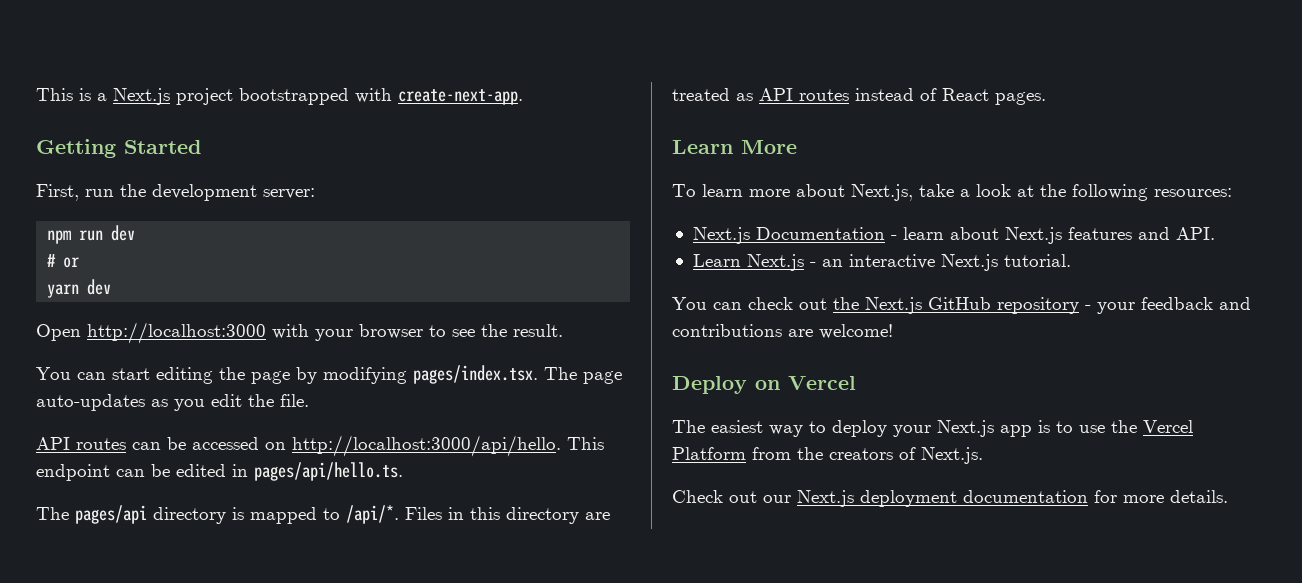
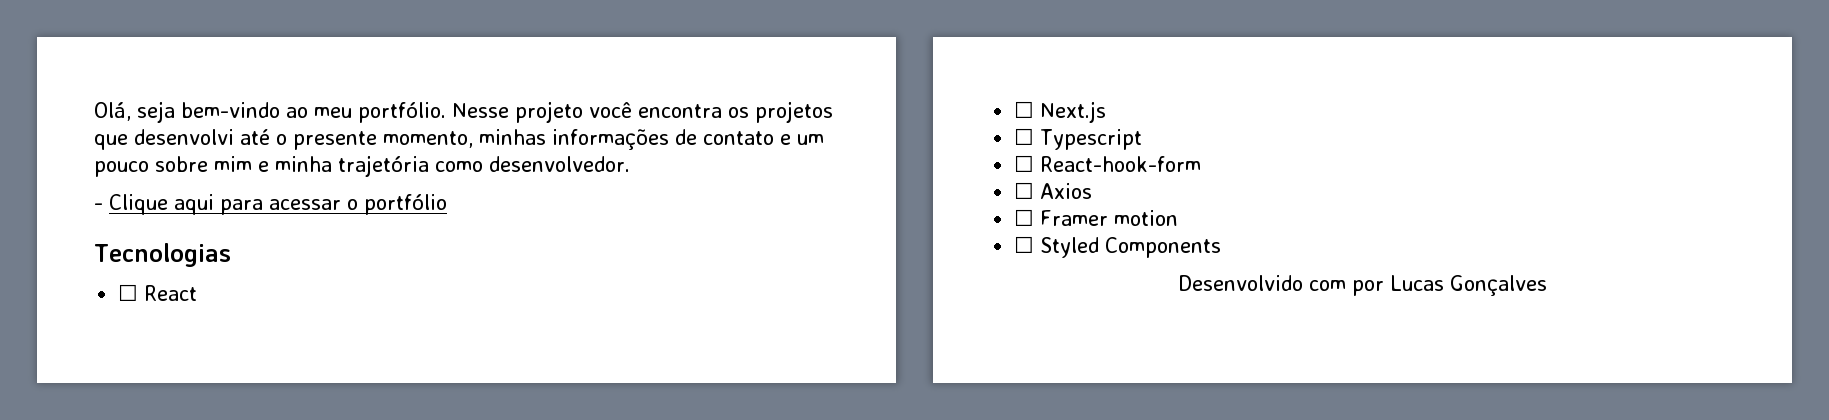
- This is a Next.js project bootstrapped with create-next-app.
- Getting Started
- First, run the development server:
- npm run dev
- # or
- yarn dev
- Open http://localhost:3000 with your browser to see the result.
- You can start editing the page by modifying pages/index.tsx. The page auto-updates as you edit the file.
- API routes can be accessed on http://localhost:3000/api/hello. This endpoint can be edited in pages/api/hello.ts.
- The pages/api directory is mapped to /api/*. Files in this directory are treated as API routes instead of React pages.
- Learn More
- To learn more about Next.js, take a look at the following resources:
- Next.js Documentation - learn about Next.js features and API.
- Learn Next.js - an interactive Next.js tutorial.
- You can check out the Next.js GitHub repository - your feedback and contributions are welcome!
- Deploy on Vercel
- The easiest way to deploy your Next.js app is to use the Vercel Platform from the creators of Next.js.
- Check out our Next.js deployment documentation for more details.
+ Olá, seja bem-vindo ao meu portfólio. Nesse projeto você encontra os projetos que desenvolvi até o presente momento, minhas informações de contato e um pouco sobre mim e minha trajetória como desenvolvedor.
+ - Clique aqui para acessar o portfólio
+ Tecnologias
+ ☐ React
+ ☐ Next.js
+ ☐ Typescript
+ ☐ React-hook-form
+ ☐ Axios
+ ☐ Framer motion
+ ☐ Styled Components
+ Desenvolvido com por Lucas Gonçalves

